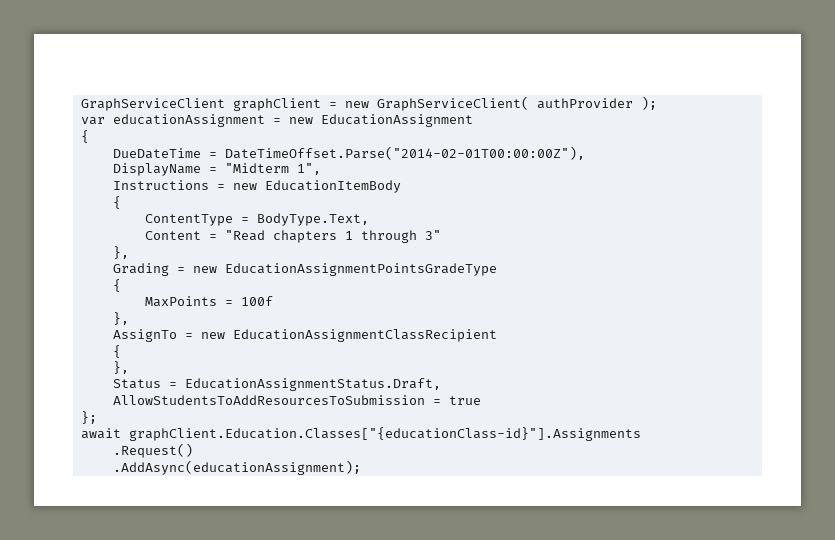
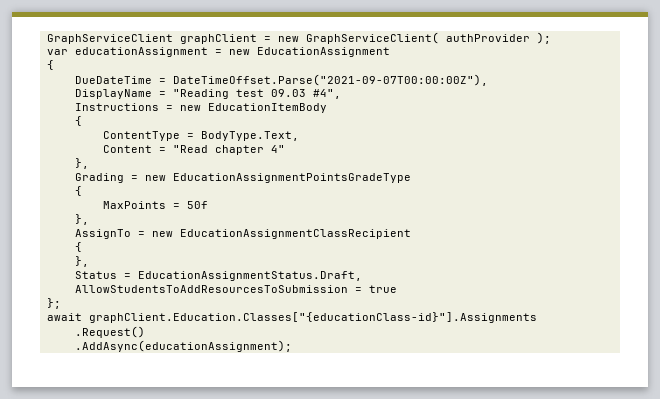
- DueDateTime = DateTimeOffset.Parse("2014-02-01T00:00:00Z"),
+ DueDateTime = DateTimeOffset.Parse("2021-09-07T00:00:00Z"),
- DisplayName = "Midterm 1",
+ DisplayName = "Reading test 09.03 #4",
- Content = "Read chapters 1 through 3"
+ Content = "Read chapter 4"
- MaxPoints = 100f
+ MaxPoints = 50f

